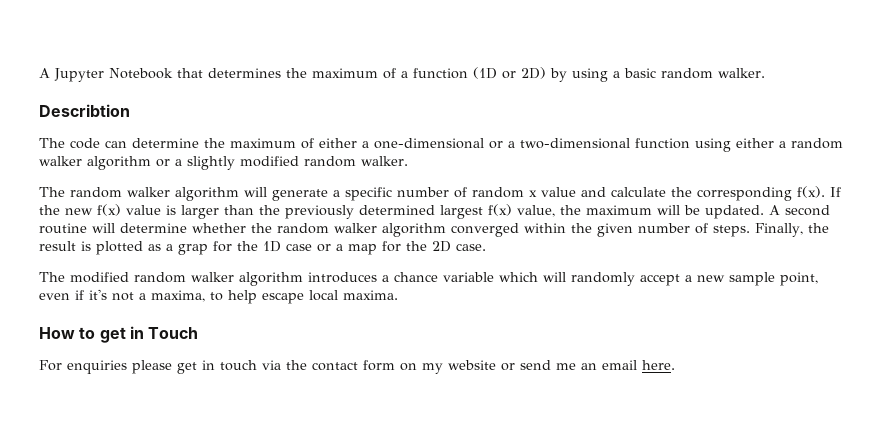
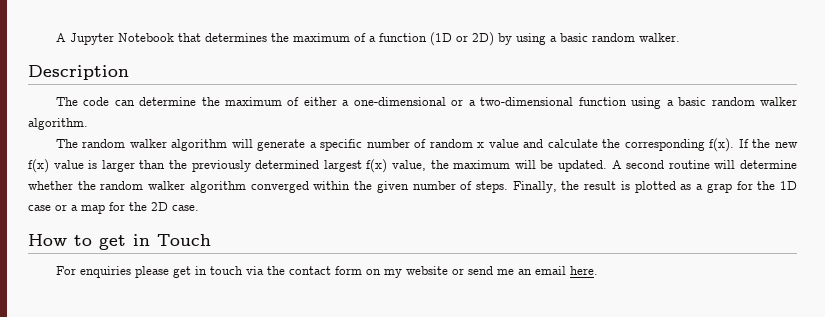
- Describtion
+ Description
- The code can determine the maximum of either a one-dimensional or a two-dimensional function using either a random walker algorithm or a slightly modified random walker.
+ The code can determine the maximum of either a one-dimensional or a two-dimensional function using a basic random walker algorithm.
- The modified random walker algorithm introduces a chance variable which will randomly accept a new sample point, even if it's not a maxima, to help escape local maxima.

